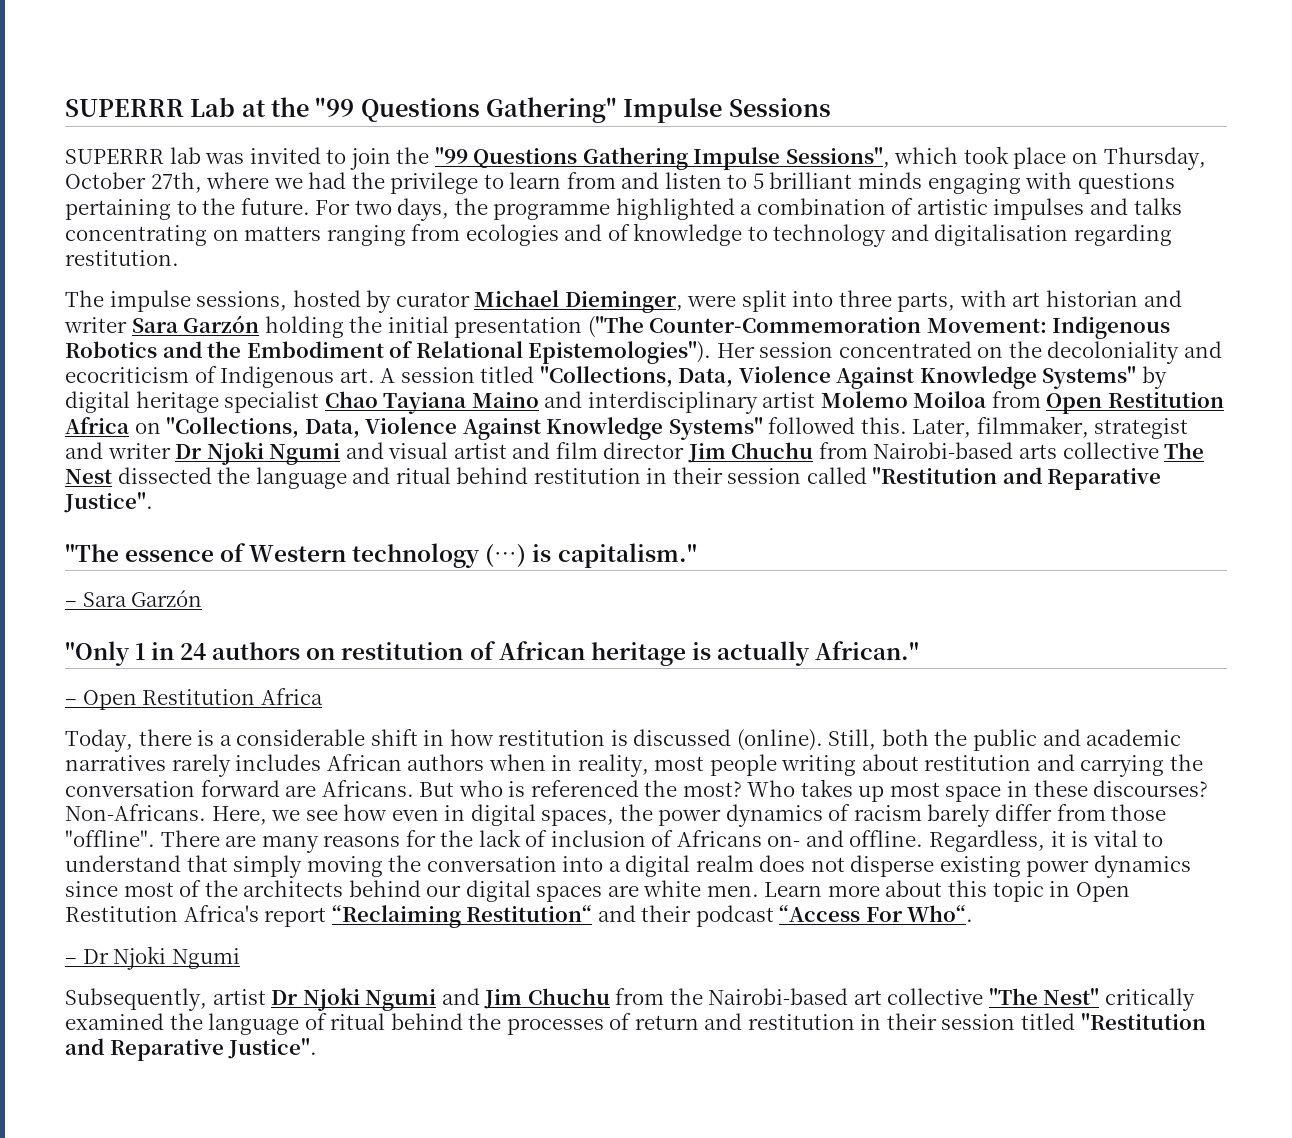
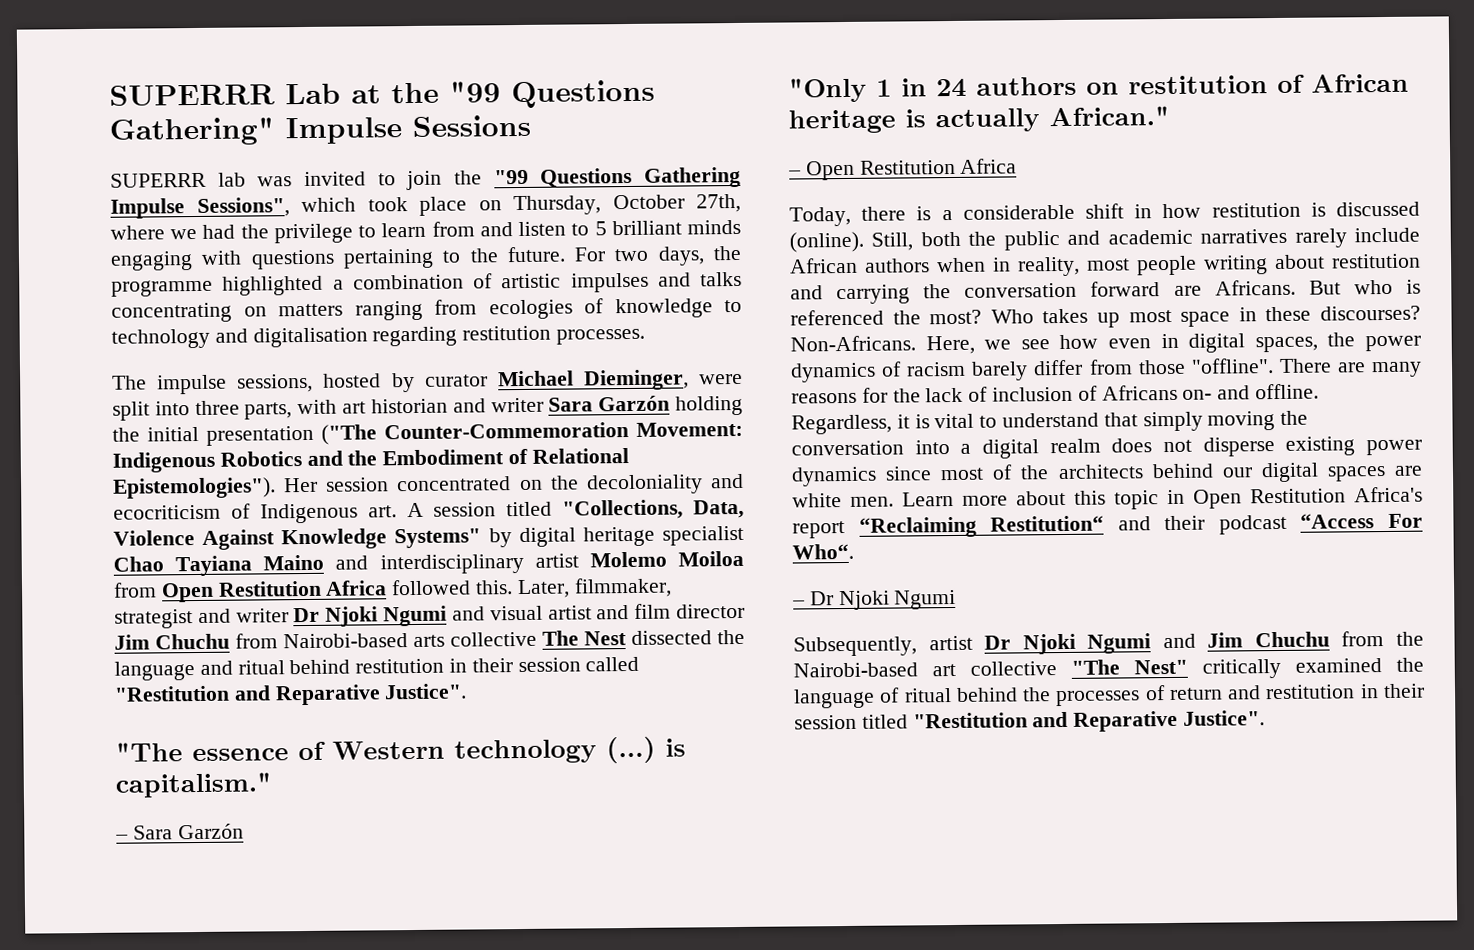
- For two days, the programme highlighted a combination of artistic impulses and talks concentrating on matters ranging from ecologies and of knowledge to technology and digitalisation regarding restitution.
+ For two days, the programme highlighted a combination of artistic impulses and talks concentrating on matters ranging from ecologies of knowledge to technology and digitalisation regarding restitution processes.
- Her session concentrated on the decoloniality and ecocriticism of Indigenous art. A session titled "Collections, Data, Violence Against Knowledge Systems" by digital heritage specialist Chao Tayiana Maino and interdisciplinary artist Molemo Moiloa from Open Restitution Africa on "Collections, Data, Violence Against Knowledge Systems" followed this.
+ Her session concentrated on the decoloniality and ecocriticism of Indigenous art. A session titled "Collections, Data, Violence Against Knowledge Systems" by digital heritage specialist Chao Tayiana Maino and interdisciplinary artist Molemo Moiloa from Open Restitution Africa followed this.
- Still, both the public and academic narratives rarely includes African authors when in reality, most people writing about restitution and carrying the conversation forward are Africans.
+ Still, both the public and academic narratives rarely include African authors when in reality, most people writing about restitution and carrying the conversation forward are Africans.

